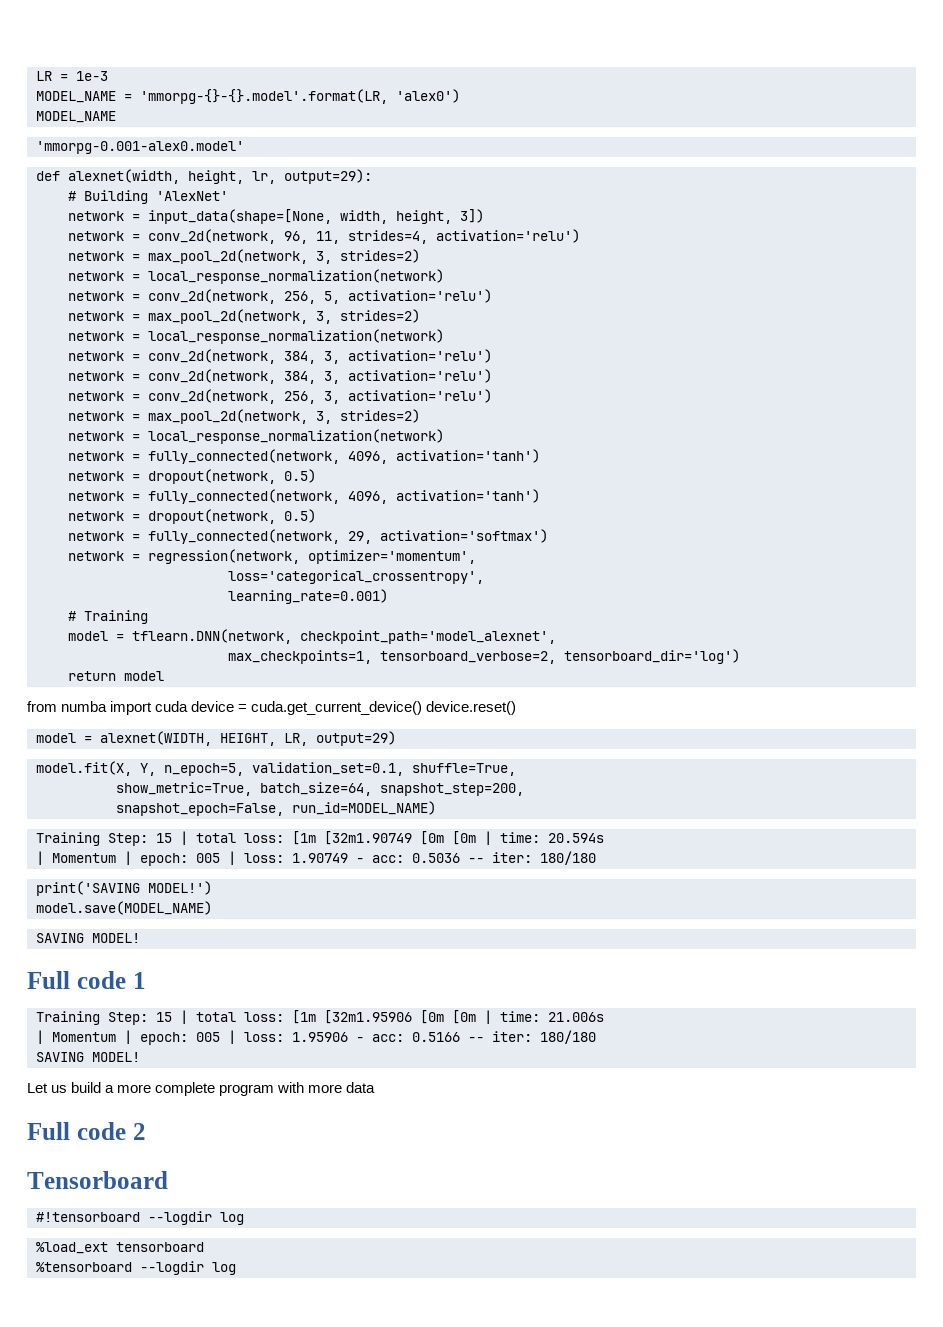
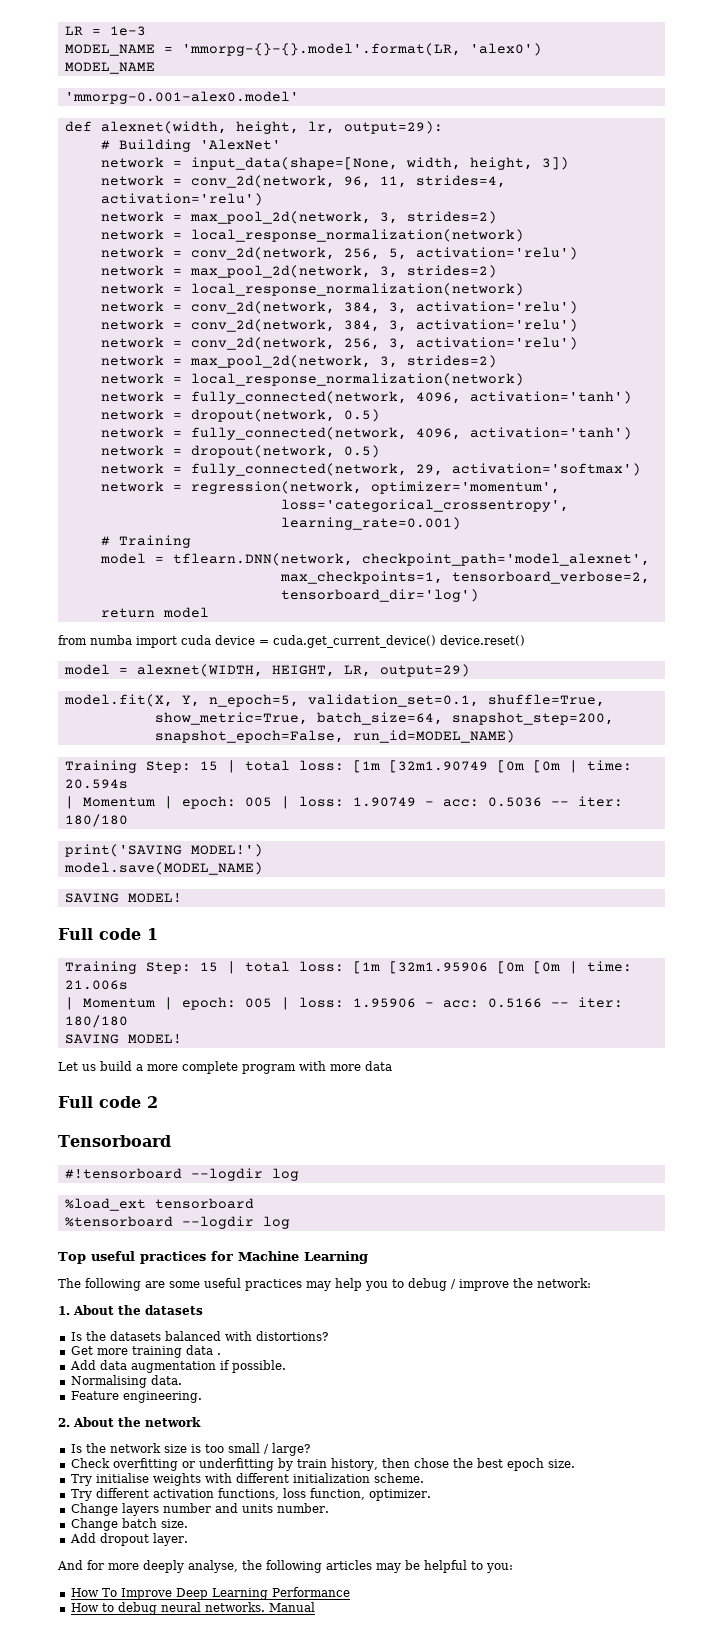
+ Top useful practices for Machine Learning
+ The following are some useful practices may help you to debug / improve the network:
+ 1. About the datasets
+ Is the datasets balanced with distortions?
+ Get more training data .
+ Add data augmentation if possible.
+ Normalising data.
+ Feature engineering.
+ 2. About the network
+ Is the network size is too small / large?
+ Check overfitting or underfitting by train history, then chose the best epoch size.
+ Try initialise weights with different initialization scheme.
+ Try different activation functions, loss function, optimizer.
+ Change layers number and units number.
+ Change batch size.
+ Add dropout layer.
+ And for more deeply analyse, the following articles may be helpful to you:
+ How To Improve Deep Learning Performance
+ How to debug neural networks. Manual

